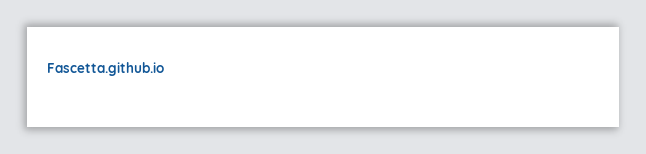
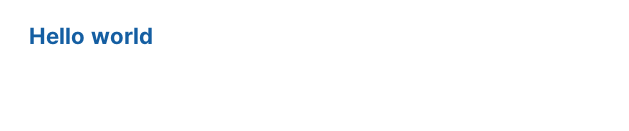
- Fascetta.github.io
+ Hello world

